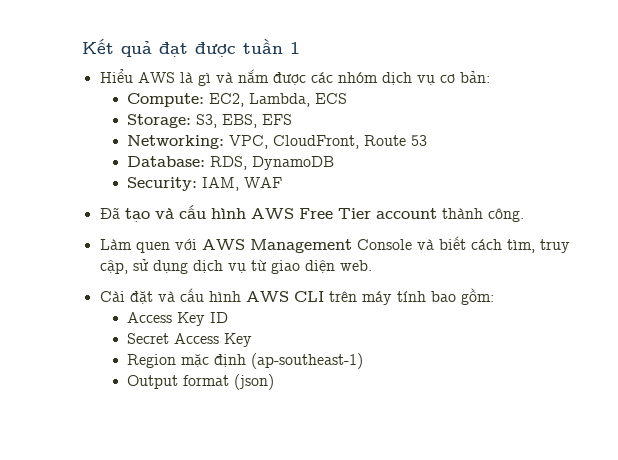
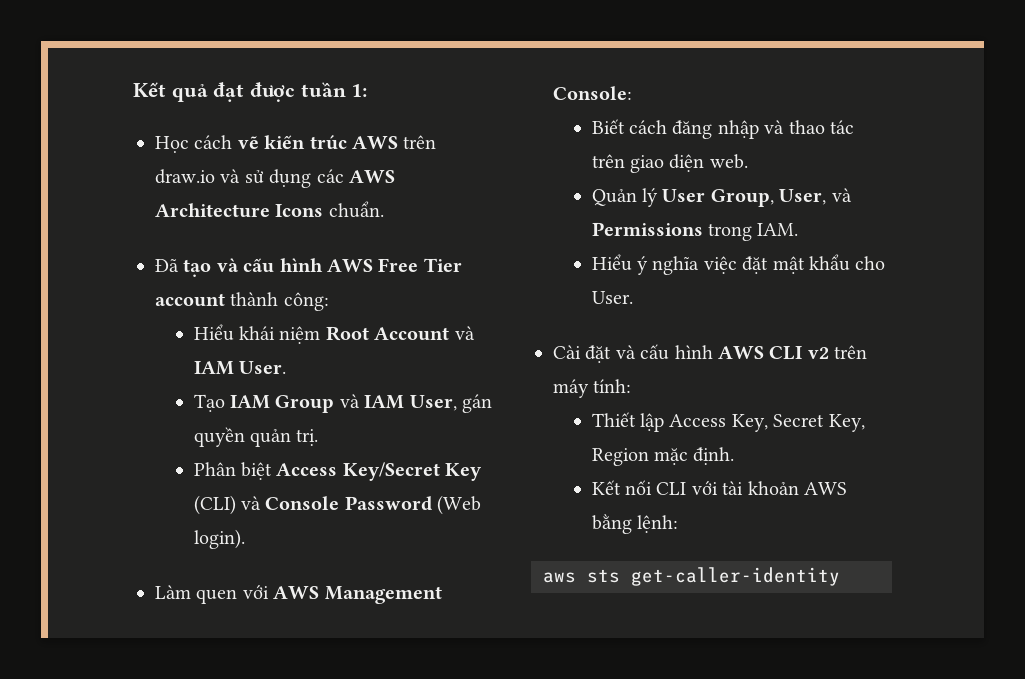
- Kết quả đạt được tuần 1
- Hiểu AWS là gì và nắm được các nhóm dịch vụ cơ bản:
- Compute: EC2, Lambda, ECS
- Storage: S3, EBS, EFS
- Networking: VPC, CloudFront, Route 53
- Database: RDS, DynamoDB
- Security: IAM, WAF
+ Kết quả đạt được tuần 1:
+ Học cách vẽ kiến trúc AWS trên draw.io và sử dụng các AWS Architecture Icons chuẩn.
- Đã tạo và cấu hình AWS Free Tier account thành công.
+ Đã tạo và cấu hình AWS Free Tier account thành công:
+ Hiểu khái niệm Root Account và IAM User.
+ Tạo IAM Group và IAM User, gán quyền quản trị.
+ Phân biệt Access Key/Secret Key (CLI) và Console Password (Web login).
- Làm quen với AWS Management Console và biết cách tìm, truy cập, sử dụng dịch vụ từ giao diện web.
+ Làm quen với AWS Management Console:
+ Biết cách đăng nhập và thao tác trên giao diện web.
+ Quản lý User Group, User, và Permissions trong IAM.
+ Hiểu ý nghĩa việc đặt mật khẩu cho User.
- Cài đặt và cấu hình AWS CLI trên máy tính bao gồm:
- Access Key ID
- Secret Access Key
- Region mặc định (ap-southeast-1)
- Output format (json)
+ Cài đặt và cấu hình AWS CLI v2 trên máy tính:
+ Thiết lập Access Key, Secret Key, Region mặc định.
+ Kết nối CLI với tài khoản AWS bằng lệnh:
+ aws sts get-caller-identity

